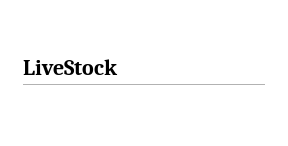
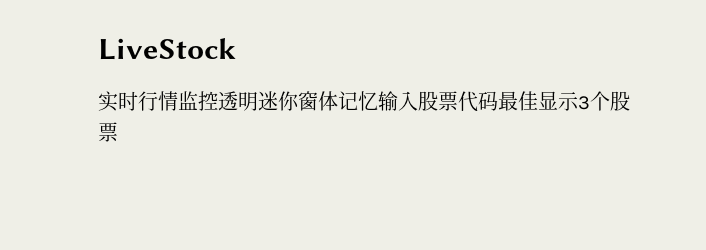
+ 实时行情监控透明迷你窗体记忆输入股票代码最佳显示3个股票

